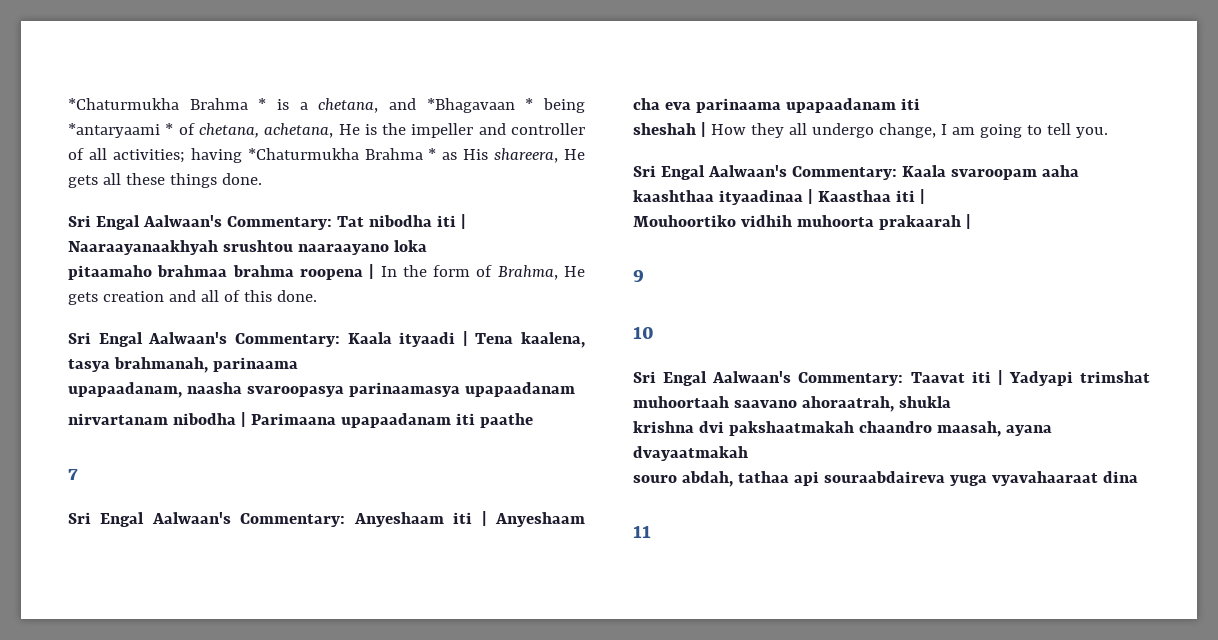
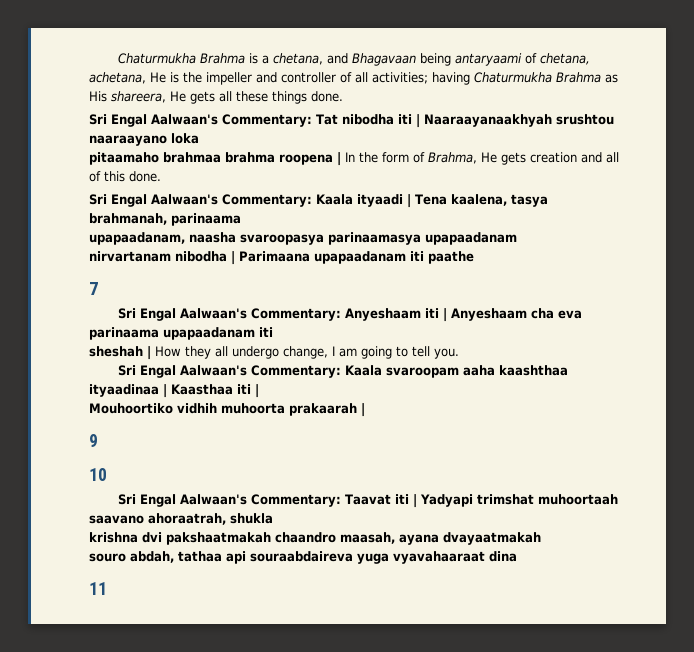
- *Chaturmukha Brahma * is a chetana, and *Bhagavaan * being *antaryaami * of chetana, achetana, He is the impeller and controller of all activities; having *Chaturmukha Brahma * as His shareera, He gets all these things done.
+ Chaturmukha Brahma is a chetana, and Bhagavaan being antaryaami of chetana, achetana, He is the impeller and controller of all activities; having Chaturmukha Brahma as His shareera, He gets all these things done.

